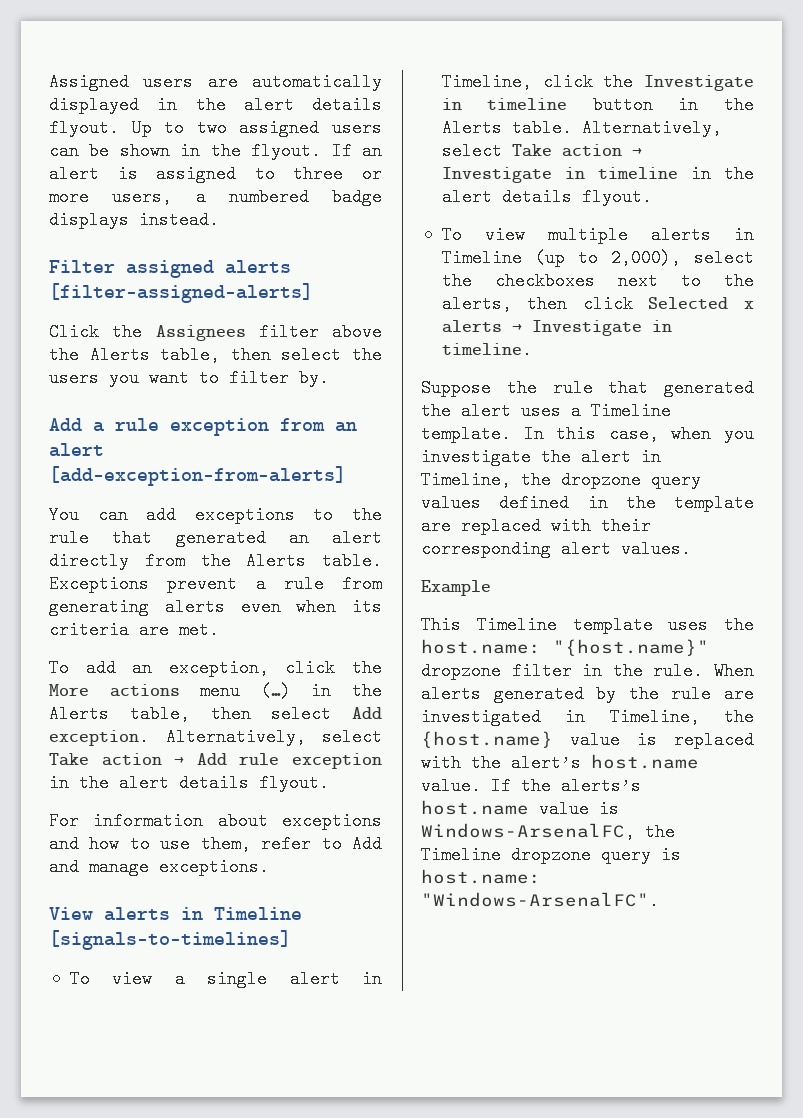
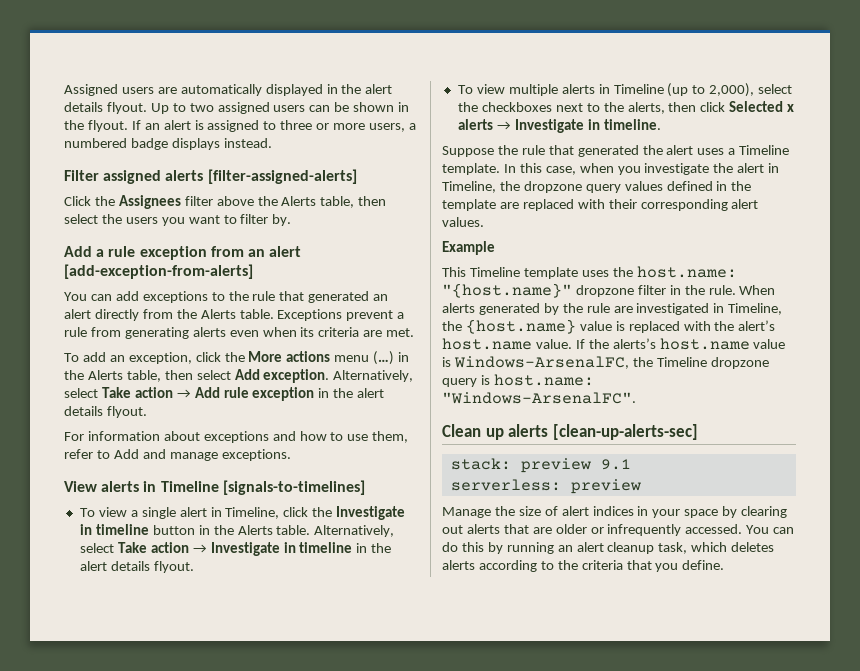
+ Clean up alerts [clean-up-alerts-sec]
+ stack: preview 9.1
+ serverless: preview
+ Manage the size of alert indices in your space by clearing out alerts that are older or infrequently accessed. You can do this by running an alert cleanup task, which deletes alerts according to the criteria that you define.

